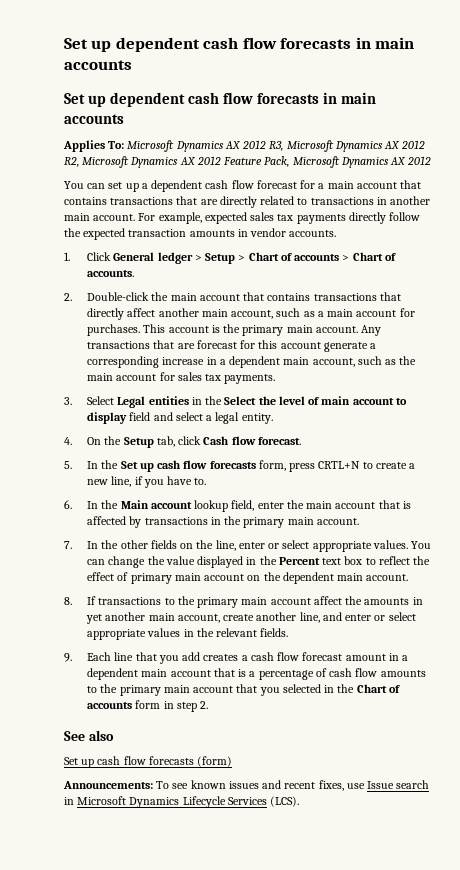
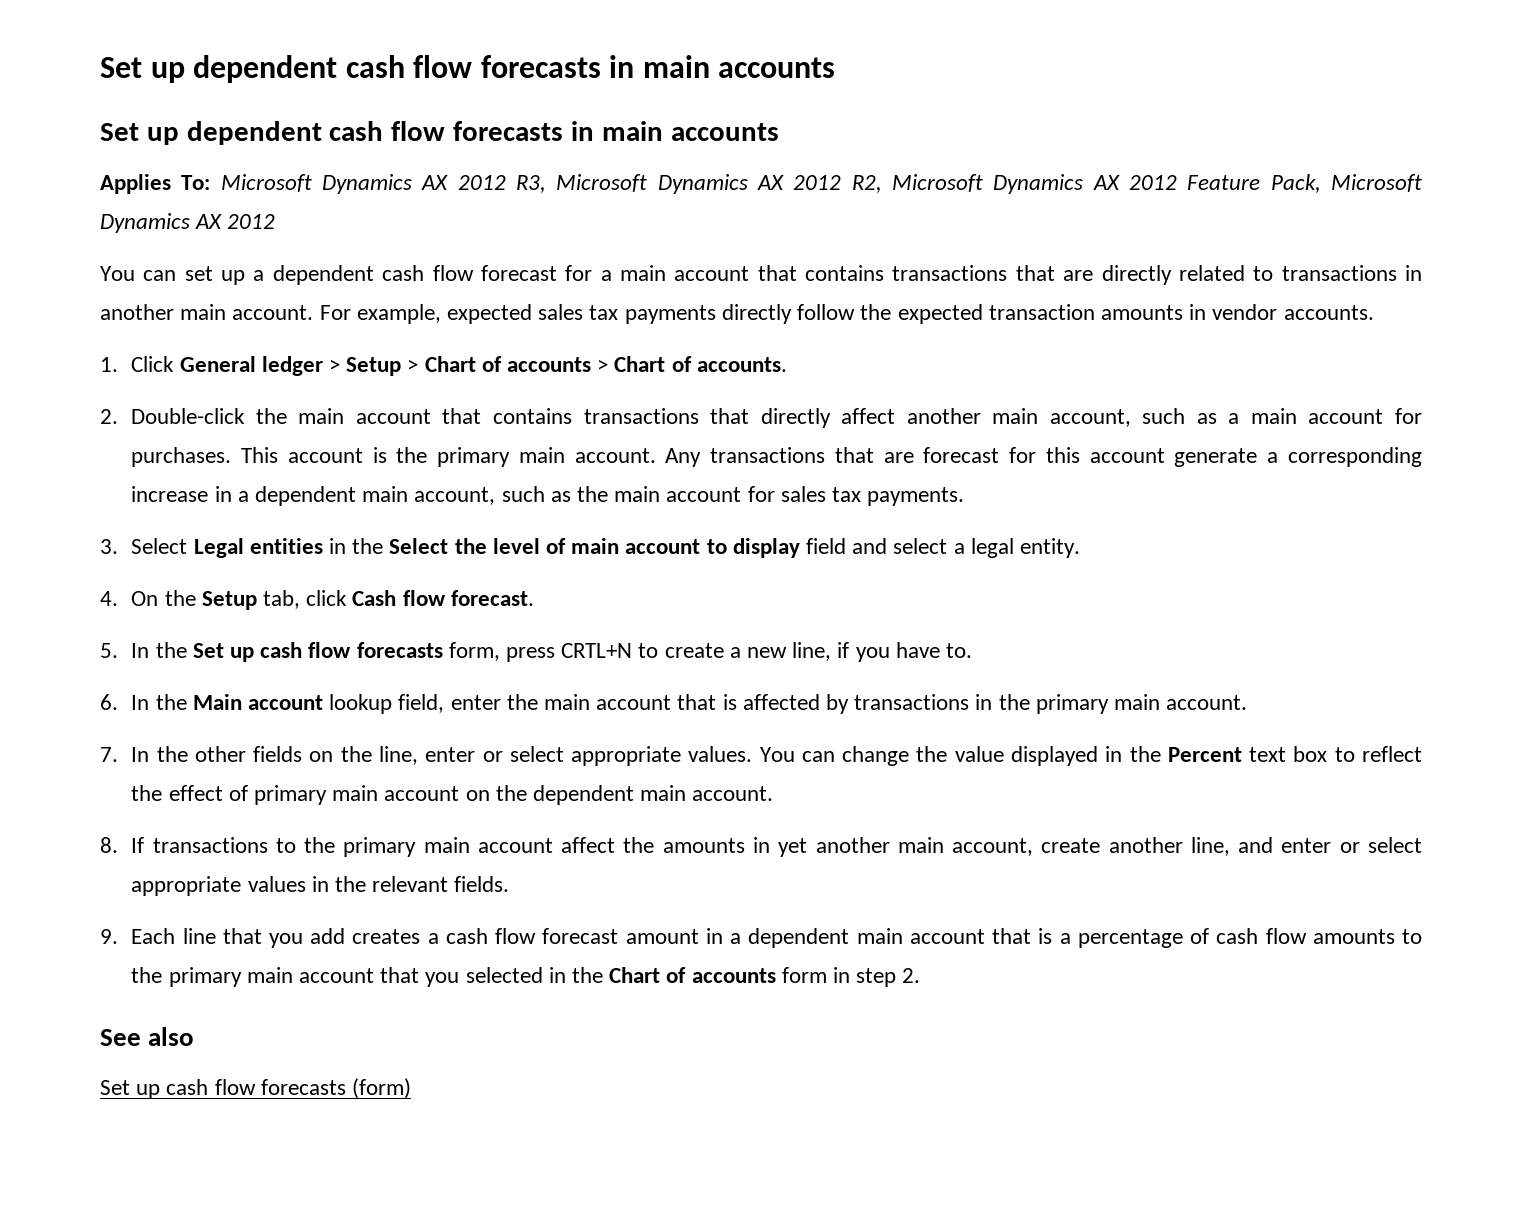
- Announcements: To see known issues and recent fixes, use Issue search in Microsoft Dynamics Lifecycle Services (LCS).

